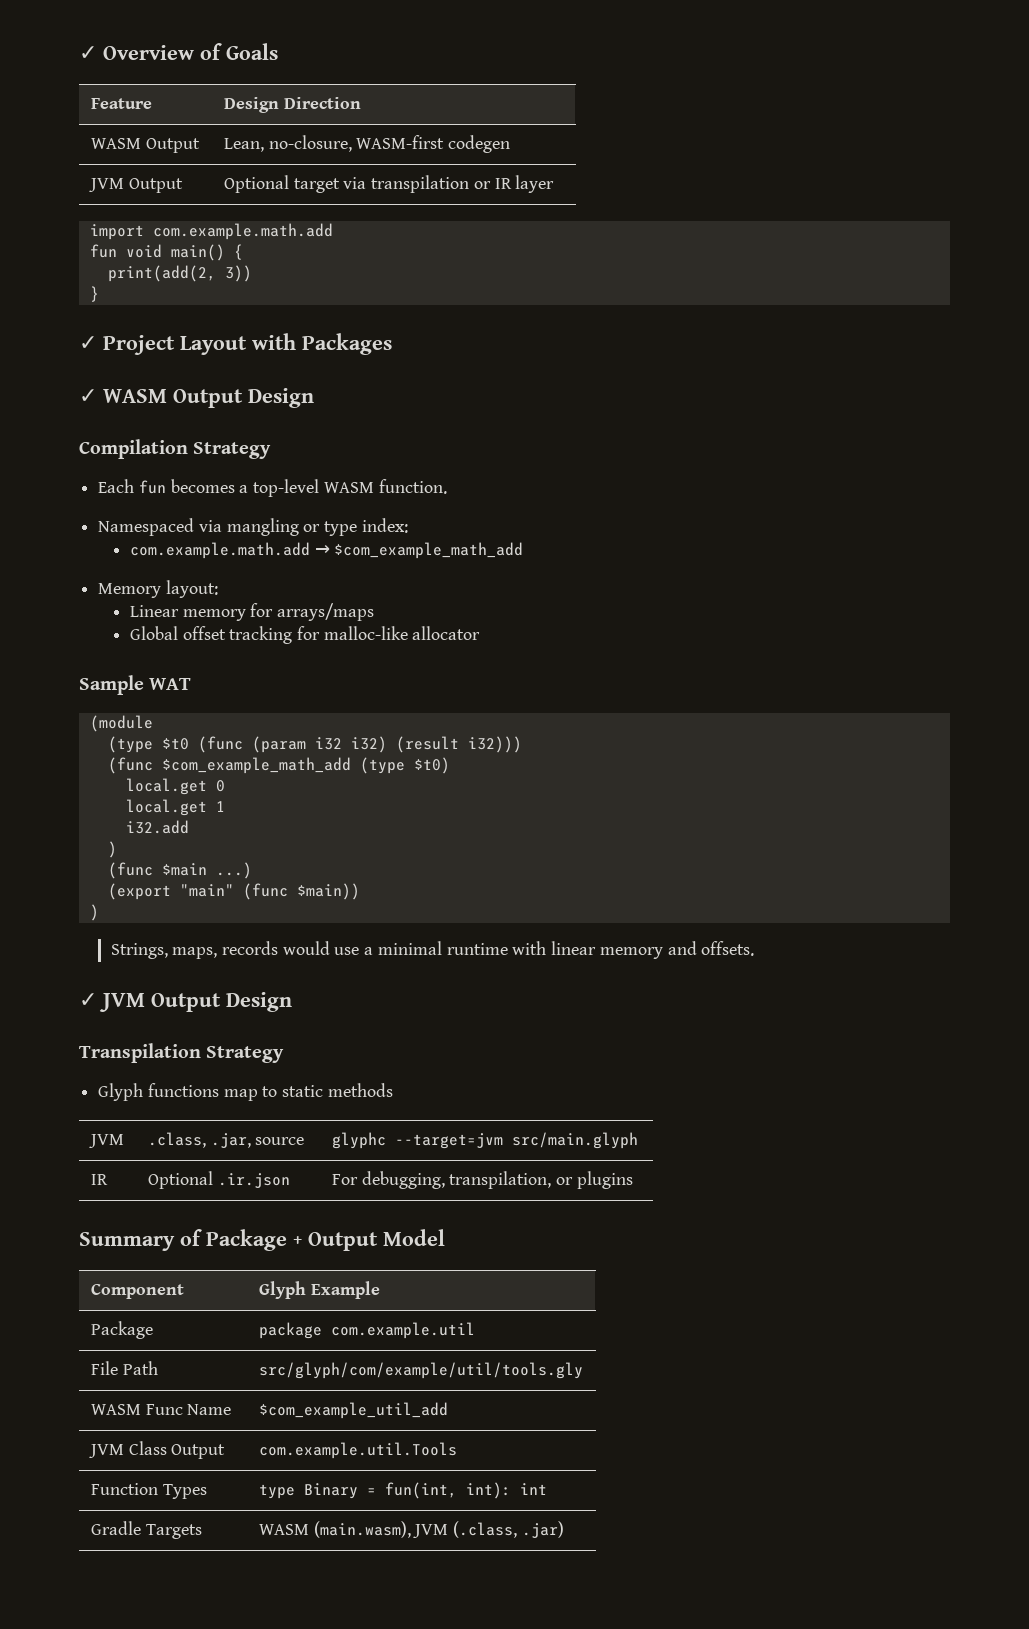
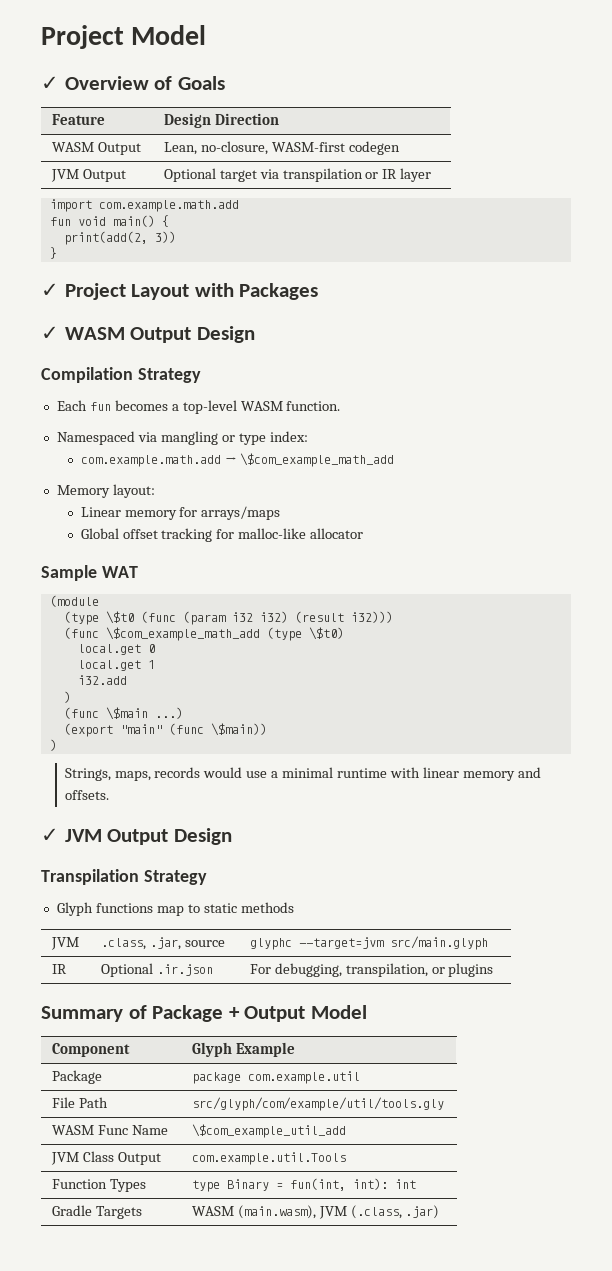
+ Project Model
- com.example.math.add → $com_example_math_add
+ com.example.math.add → \$com_example_math_add
- (type $t0 (func (param i32 i32) (result i32)))
+ (type \$t0 (func (param i32 i32) (result i32)))
- (func $com_example_math_add (type $t0)
+ (func \$com_example_math_add (type \$t0)
- (func $main ...)
+ (func \$main ...)
- (export "main" (func $main))
+ (export "main" (func \$main))
- WASM Func Name | $com_example_util_add
+ WASM Func Name | \$com_example_util_add

